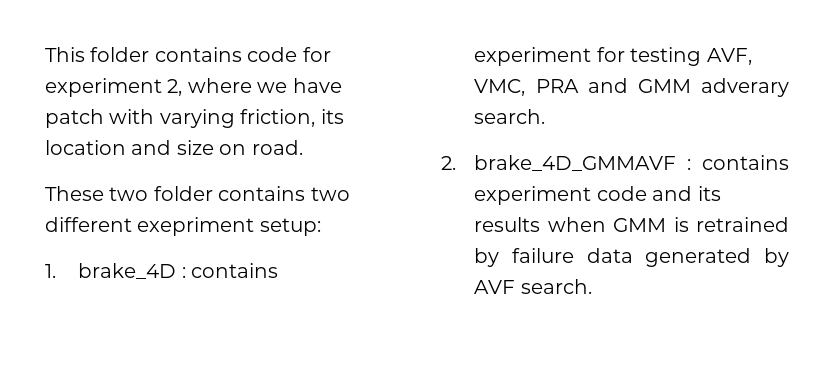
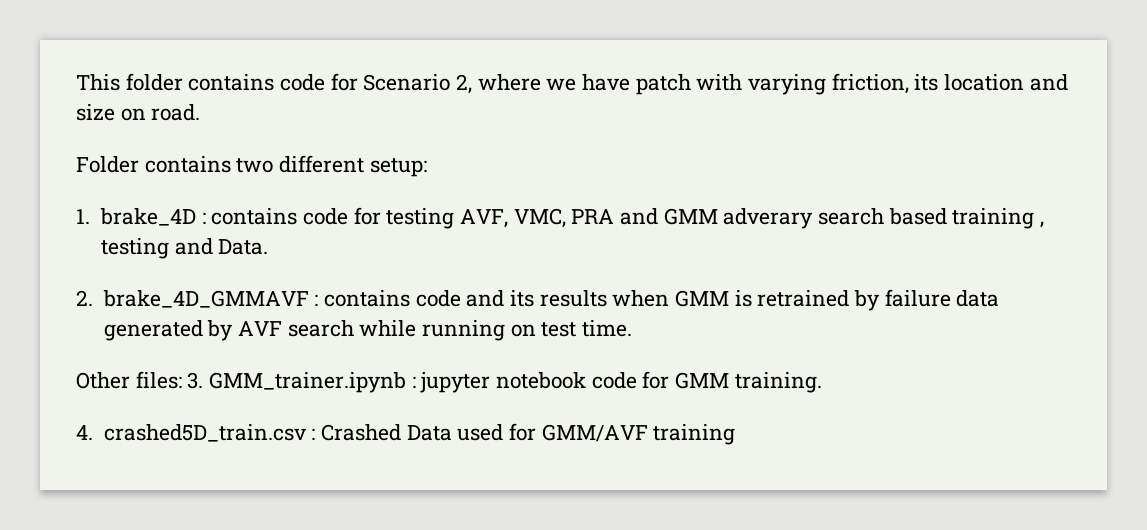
- This folder contains code for experiment 2, where we have patch with varying friction, its location and size on road.
+ This folder contains code for Scenario 2, where we have patch with varying friction, its location and size on road.
- These two folder contains two different exepriment setup:
+ Folder contains two different setup:
- 1. brake_4D : contains experiment for testing AVF, VMC, PRA and GMM adverary search.
+ 1. brake_4D : contains code for testing AVF, VMC, PRA and GMM adverary search based training , testing and Data.
- 2. brake_4D_GMMAVF : contains experiment code and its results when GMM is retrained by failure data generated by AVF search.
+ 2. brake_4D_GMMAVF : contains code and its results when GMM is retrained by failure data generated by AVF search while running on test time.
+ Other files: 3. GMM_trainer.ipynb : jupyter notebook code for GMM training.
+ 4. crashed5D_train.csv : Crashed Data used for GMM/AVF training

